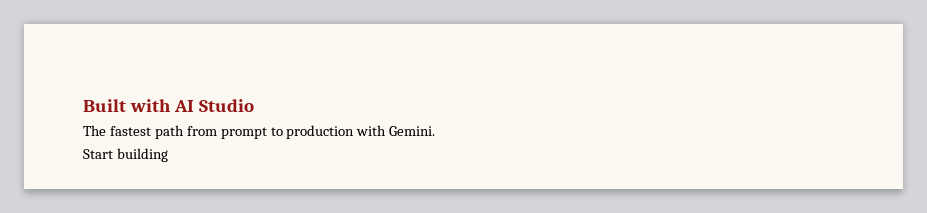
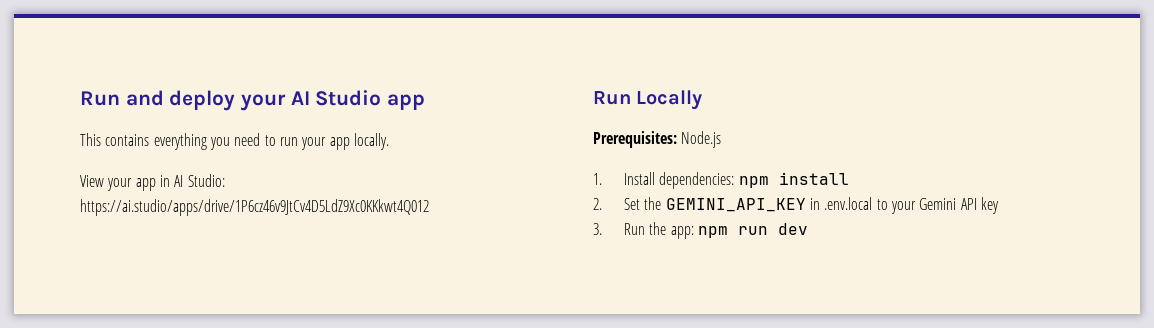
- Built with AI Studio
- The fastest path from prompt to production with Gemini.
- Start building
+ Run and deploy your AI Studio app
+ This contains everything you need to run your app locally.
+ View your app in AI Studio: https://ai.studio/apps/drive/1P6cz46v9JtCv4D5LdZ9Xc0KKkwt4Q012
+ Run Locally
+ Prerequisites: Node.js
+ 1. Install dependencies: npm install
+ 2. Set the GEMINI_API_KEY in .env.local to your Gemini API key
+ 3. Run the app: npm run dev

